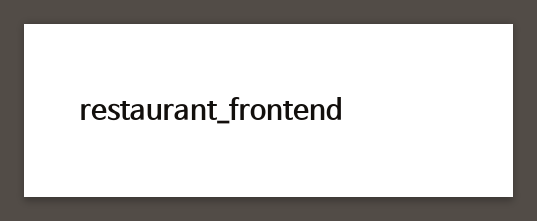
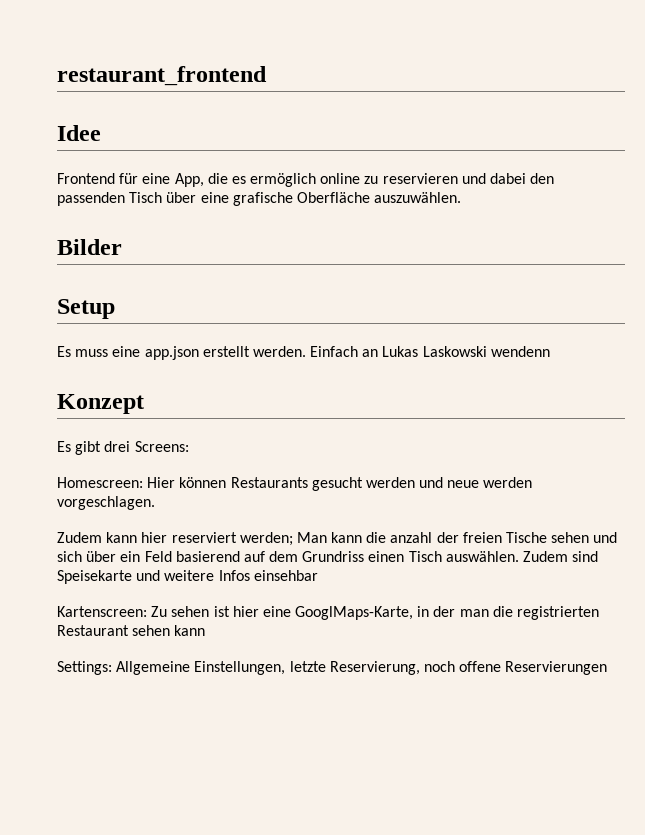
+ Idee
+ Frontend für eine App, die es ermöglich online zu reservieren und dabei den passenden Tisch über eine grafische Oberfläche auszuwählen.
+ Bilder
+ Setup
+ Es muss eine app.json erstellt werden. Einfach an Lukas Laskowski wendenn
+ Konzept
+ Es gibt drei Screens:
+ Homescreen: Hier können Restaurants gesucht werden und neue werden vorgeschlagen.
+ Zudem kann hier reserviert werden; Man kann die anzahl der freien Tische sehen und sich über ein Feld basierend auf dem Grundriss einen Tisch auswählen. Zudem sind Speisekarte und weitere Infos einsehbar
+ Kartenscreen: Zu sehen ist hier eine GooglMaps-Karte, in der man die registrierten Restaurant sehen kann
+ Settings: Allgemeine Einstellungen, letzte Reservierung, noch offene Reservierungen

